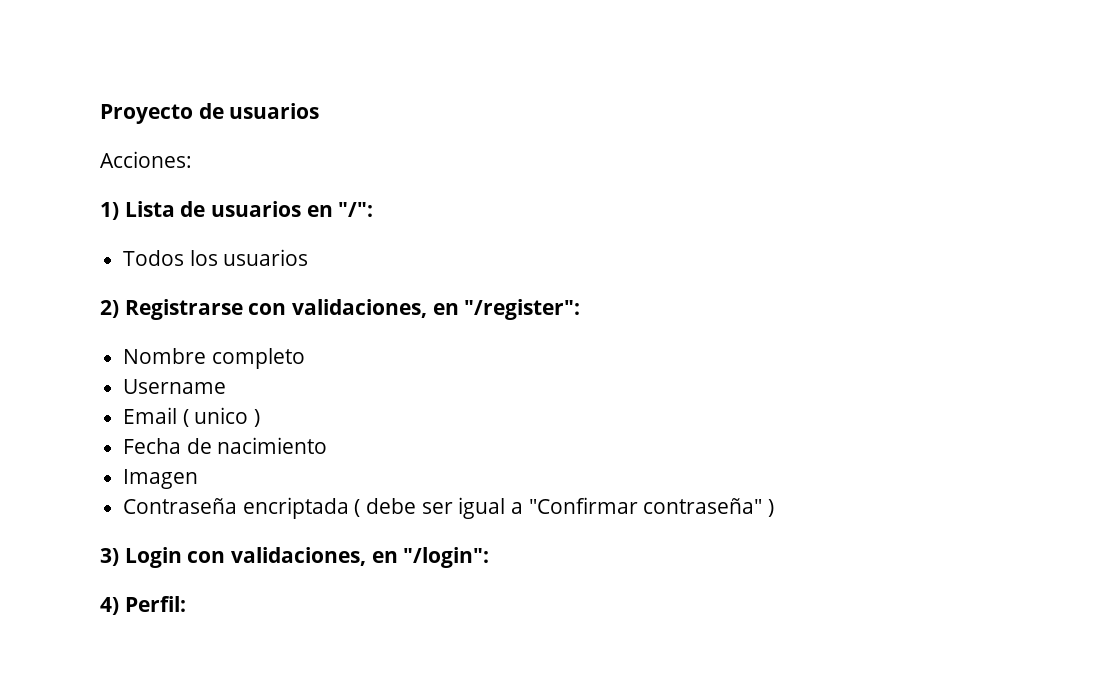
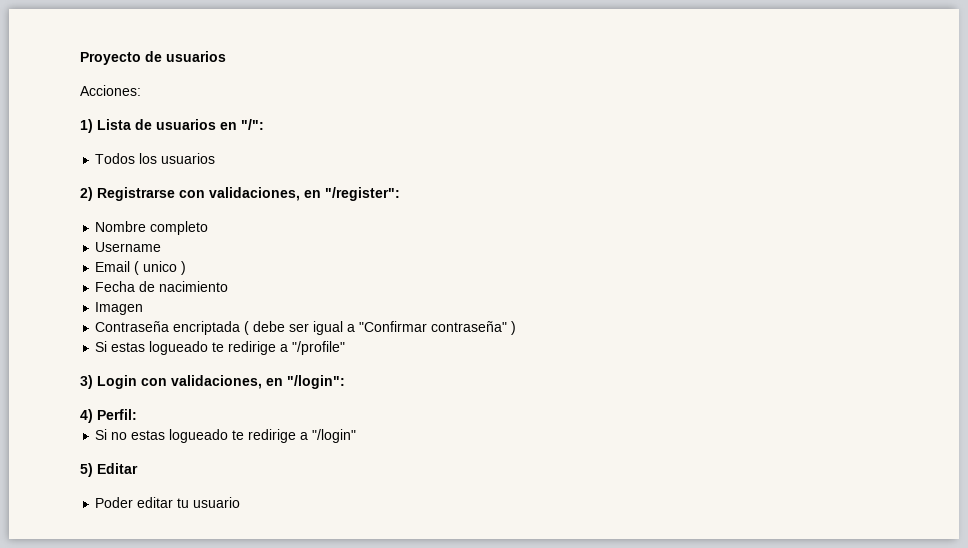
+ Si estas logueado te redirige a "/profile"
+ Si no estas logueado te redirige a "/login"
+ 5) Editar
+ Poder editar tu usuario

